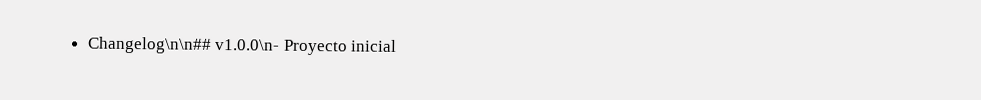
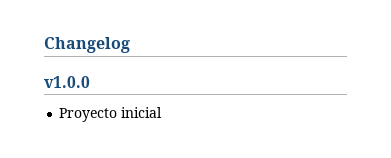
- Changelog\n\n## v1.0.0\n- Proyecto inicial
+ Changelog
+ v1.0.0
+ Proyecto inicial

